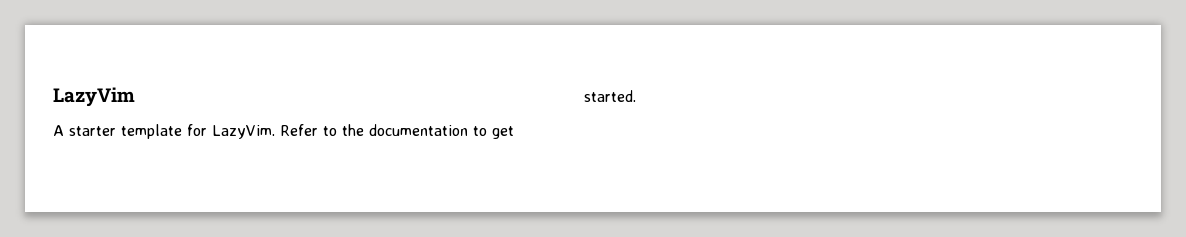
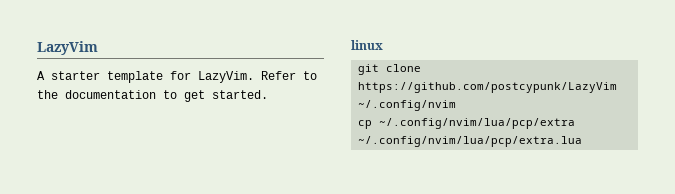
+ linux
+ git clone https://github.com/postcypunk/LazyVim ~/.config/nvim
+ cp ~/.config/nvim/lua/pcp/extra ~/.config/nvim/lua/pcp/extra.lua

